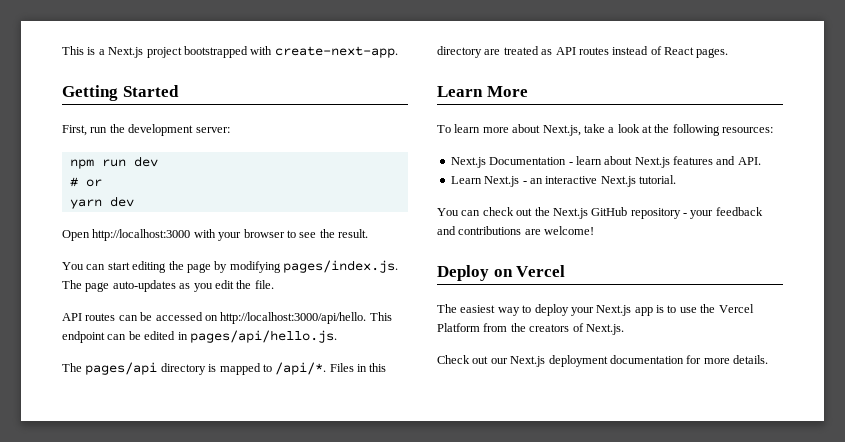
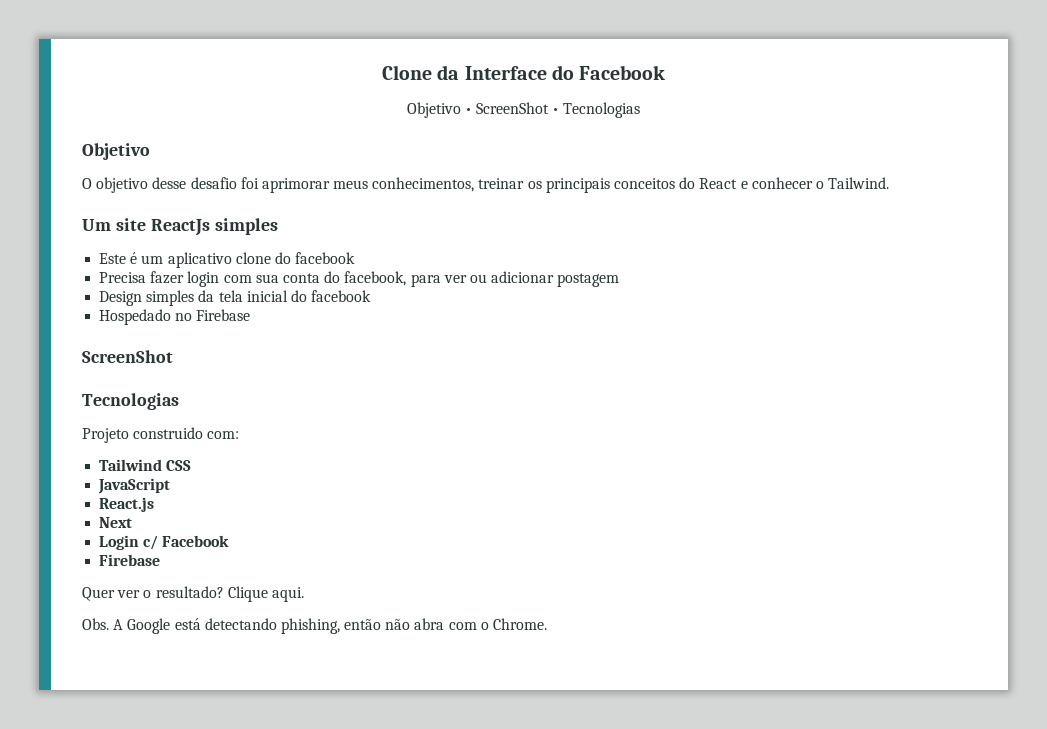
- This is a Next.js project bootstrapped with create-next-app.
- Getting Started
- First, run the development server:
- npm run dev
- # or
- yarn dev
- Open http://localhost:3000 with your browser to see the result.
- You can start editing the page by modifying pages/index.js. The page auto-updates as you edit the file.
- API routes can be accessed on http://localhost:3000/api/hello. This endpoint can be edited in pages/api/hello.js.
- The pages/api directory is mapped to /api/*. Files in this directory are treated as API routes instead of React pages.
- Learn More
- To learn more about Next.js, take a look at the following resources:
- Next.js Documentation - learn about Next.js features and API.
- Learn Next.js - an interactive Next.js tutorial.
- You can check out the Next.js GitHub repository - your feedback and contributions are welcome!
- Deploy on Vercel
- The easiest way to deploy your Next.js app is to use the Vercel Platform from the creators of Next.js.
- Check out our Next.js deployment documentation for more details.
+ Clone da Interface do Facebook
+ Objetivo • ScreenShot • Tecnologias
+ Objetivo
+ O objetivo desse desafio foi aprimorar meus conhecimentos, treinar os principais conceitos do React e conhecer o Tailwind.
+ Um site ReactJs simples
+ Este é um aplicativo clone do facebook
+ Precisa fazer login com sua conta do facebook, para ver ou adicionar postagem
+ Design simples da tela inicial do facebook
+ Hospedado no Firebase
+ ScreenShot
+ Tecnologias
+ Projeto construido com:
+ Tailwind CSS
+ JavaScript
+ React.js
+ Next
+ Login c/ Facebook
+ Firebase
+ Quer ver o resultado? Clique aqui.
+ Obs. A Google está detectando phishing, então não abra com o Chrome.

